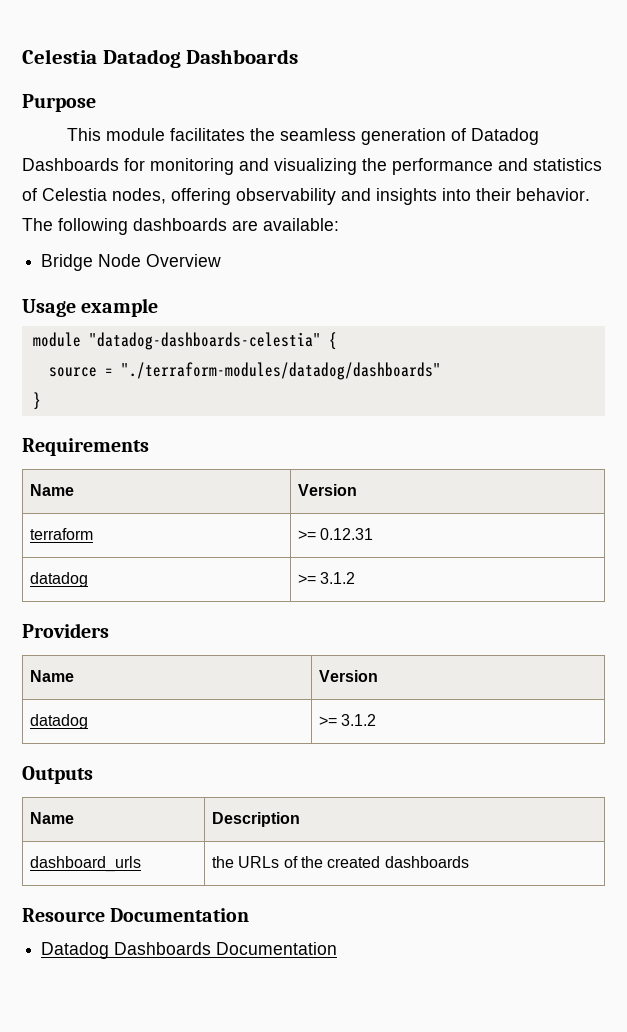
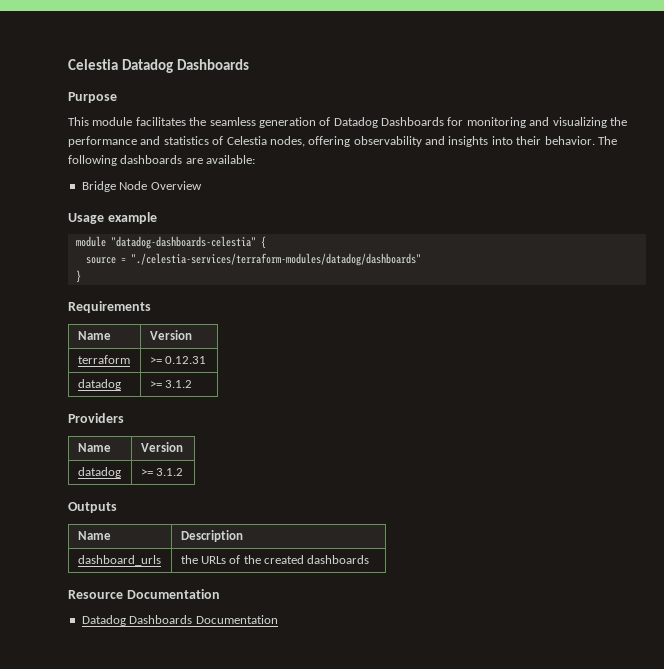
- source = "./terraform-modules/datadog/dashboards"
+ source = "./celestia-services/terraform-modules/datadog/dashboards"

